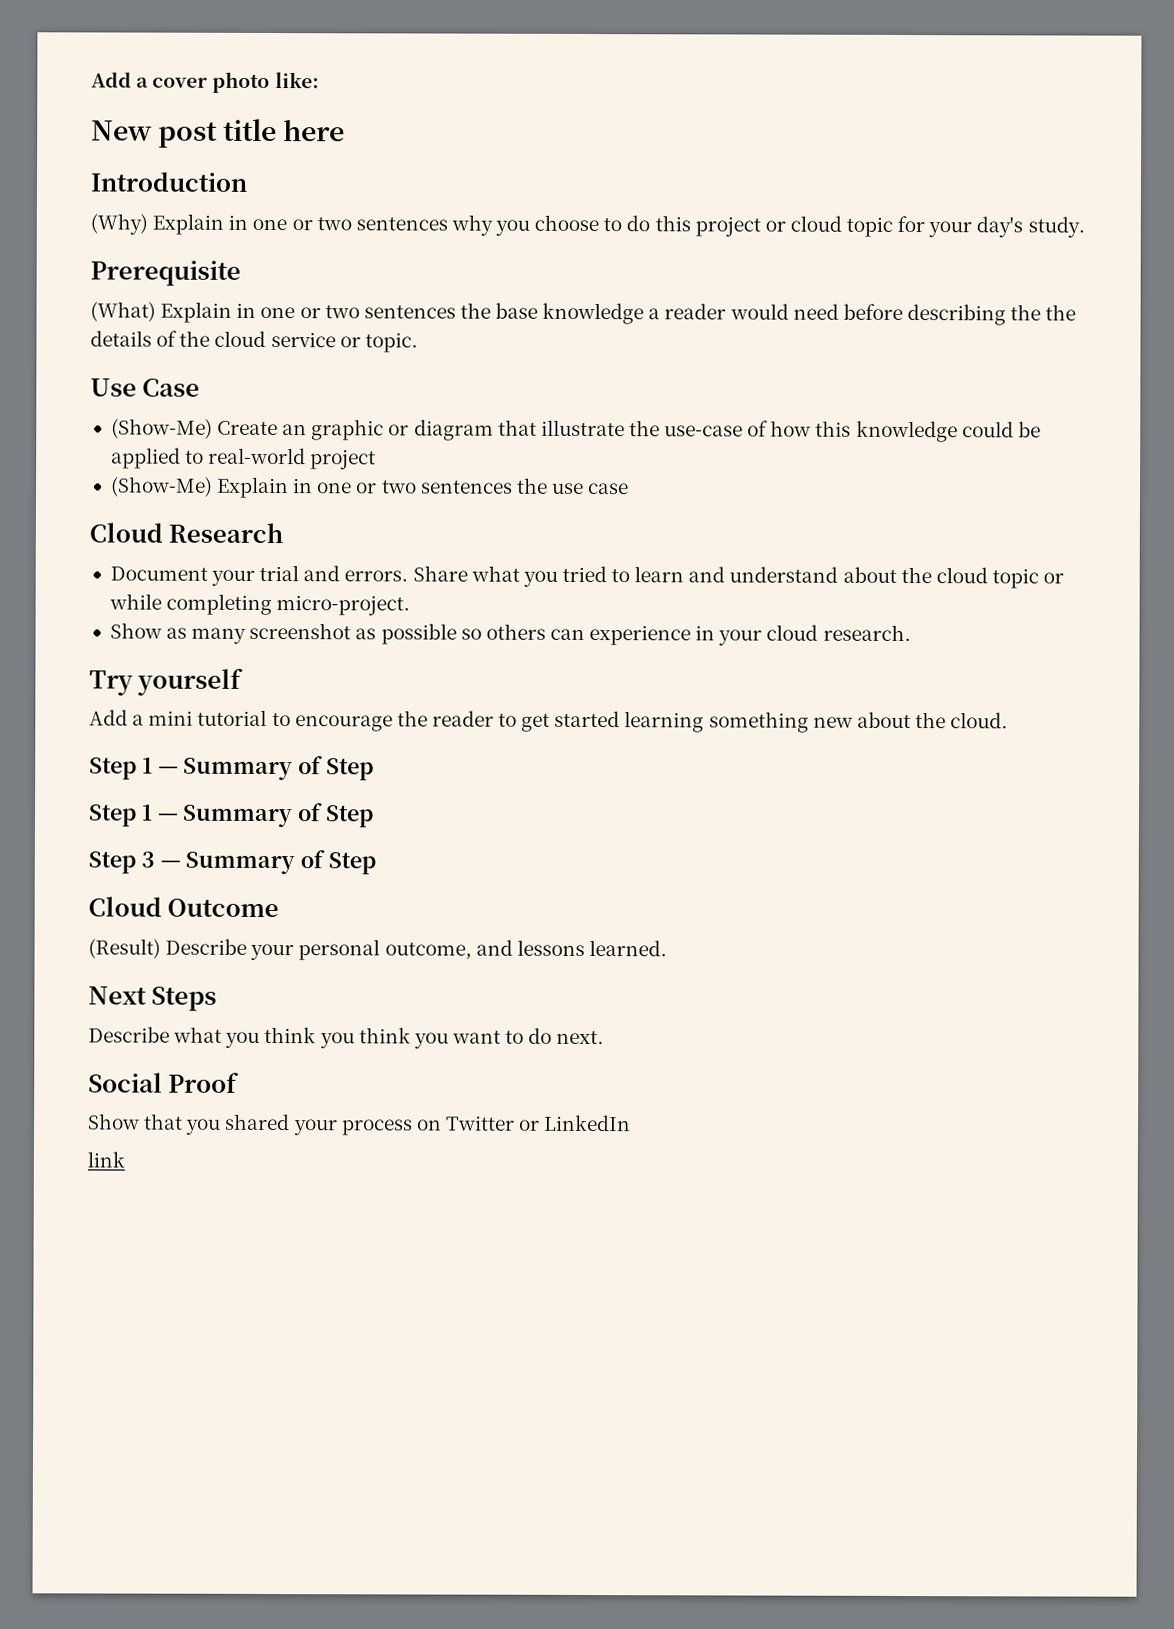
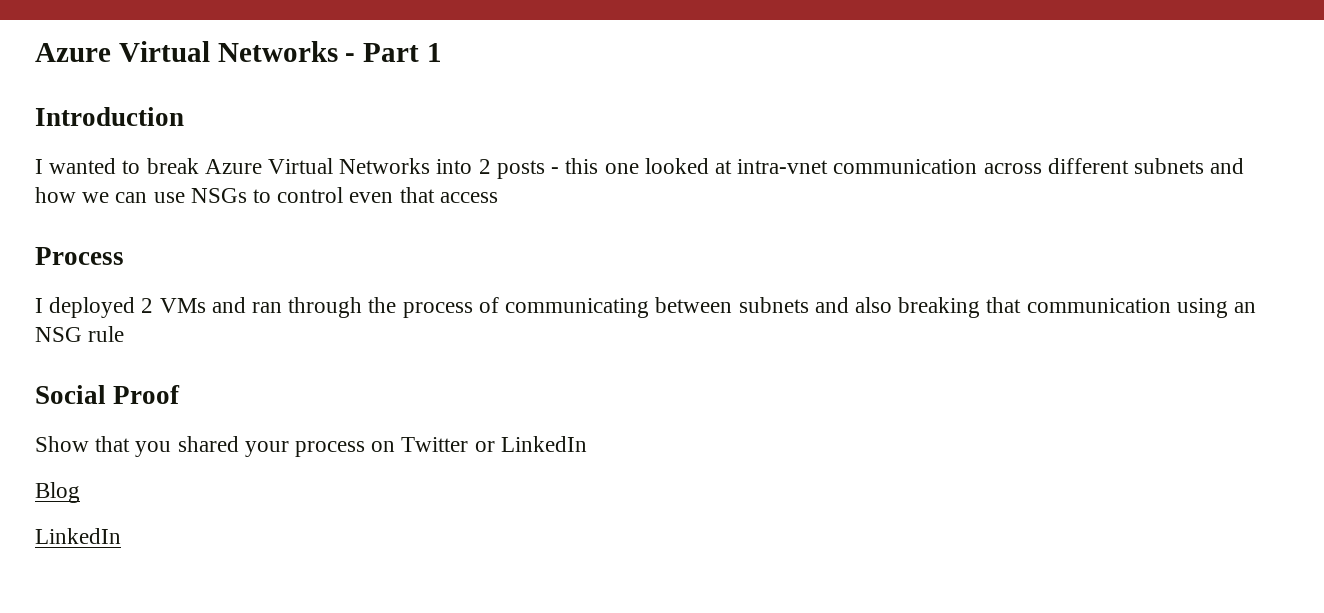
- Add a cover photo like:
- New post title here
+ Azure Virtual Networks - Part 1
  Introduction
- (Why) Explain in one or two sentences why you choose to do this project or cloud topic for your day's study.
- Prerequisite
- (What) Explain in one or two sentences the base knowledge a reader would need before describing the the details of the cloud service or topic.
- Use Case
- (Show-Me) Create an graphic or diagram that illustrate the use-case of how this knowledge could be applied to real-world project
- (Show-Me) Explain in one or two sentences the use case
- Cloud Research
- Document your trial and errors. Share what you tried to learn and understand about the cloud topic or while completing micro-project.
- Show as many screenshot as possible so others can experience in your cloud research.
- Try yourself
- Add a mini tutorial to encourage the reader to get started learning something new about the cloud.
- Step 1 — Summary of Step
- Step 1 — Summary of Step
- Step 3 — Summary of Step
- Cloud Outcome
- (Result) Describe your personal outcome, and lessons learned.
- Next Steps
- Describe what you think you think you want to do next.
+ I wanted to break Azure Virtual Networks into 2 posts - this one looked at intra-vnet communication across different subnets and how we can use NSGs to control even that access
+ Process
+ I deployed 2 VMs and ran through the process of communicating between subnets and also breaking that communication using an NSG rule
- link
+ Blog
+ LinkedIn

